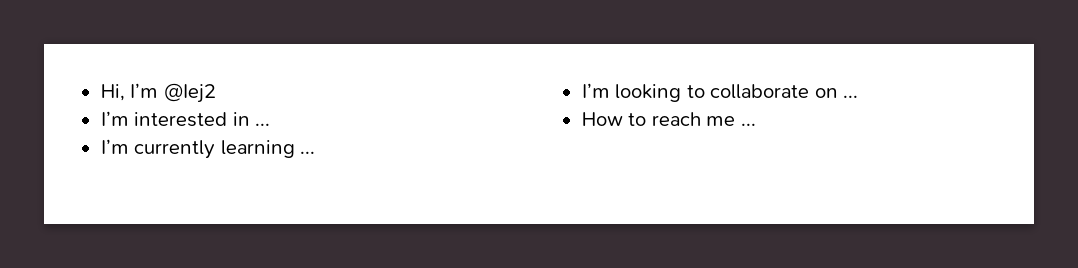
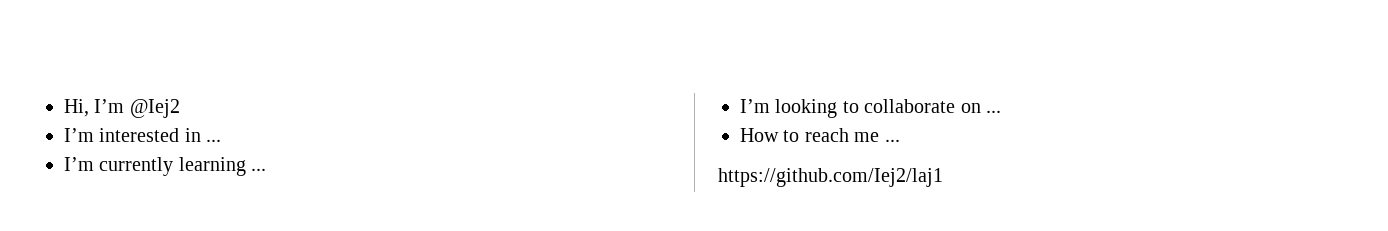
+ https://github.com/Iej2/laj1

